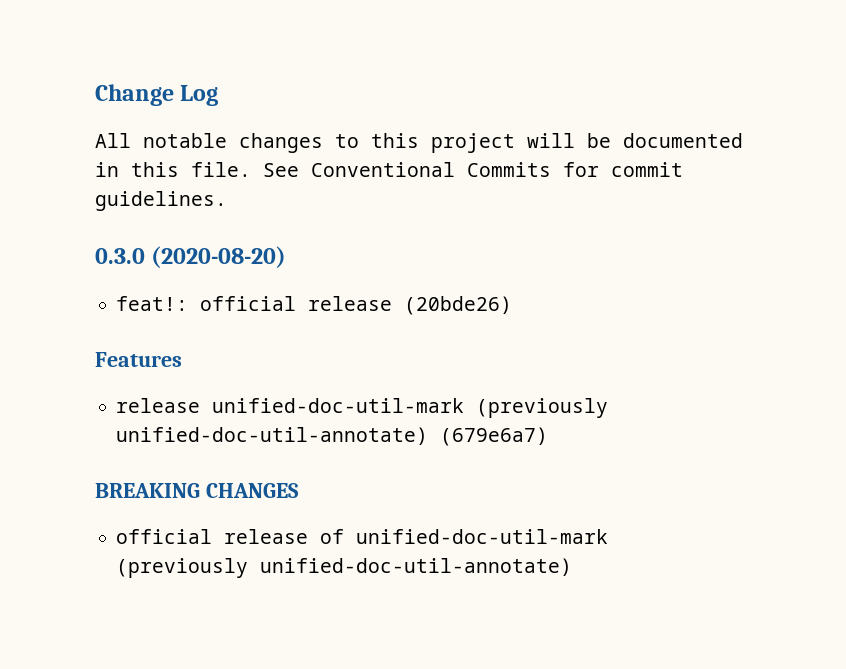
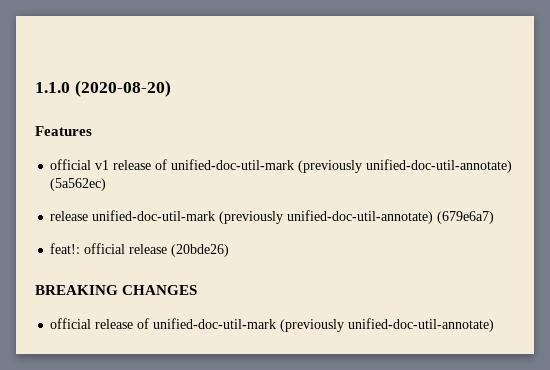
- Change Log
- All notable changes to this project will be documented in this file. See Conventional Commits for commit guidelines.
- 0.3.0 (2020-08-20)
- feat!: official release (20bde26)
+ 1.1.0 (2020-08-20)
  Features
+ official v1 release of unified-doc-util-mark (previously unified-doc-util-annotate) (5a562ec)
+ feat!: official release (20bde26)

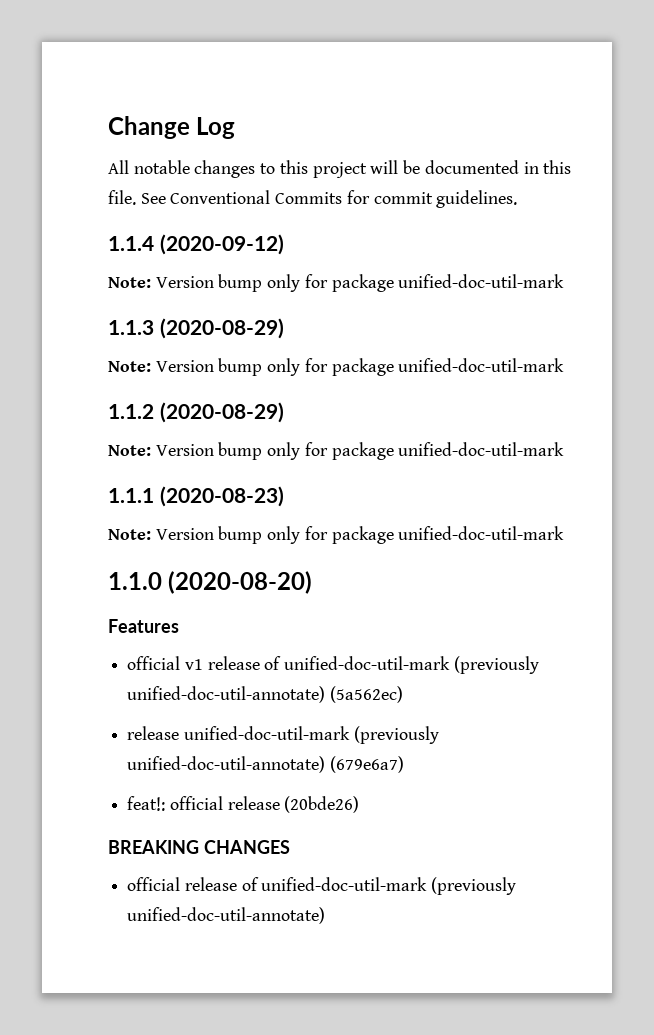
+ Change Log
+ All notable changes to this project will be documented in this file. See Conventional Commits for commit guidelines.
+ 1.1.4 (2020-09-12)
+ Note: Version bump only for package unified-doc-util-mark
+ 1.1.3 (2020-08-29)
+ Note: Version bump only for package unified-doc-util-mark
+ 1.1.2 (2020-08-29)
+ Note: Version bump only for package unified-doc-util-mark
+ 1.1.1 (2020-08-23)
+ Note: Version bump only for package unified-doc-util-mark

